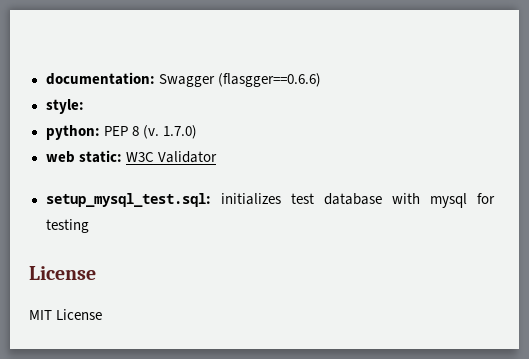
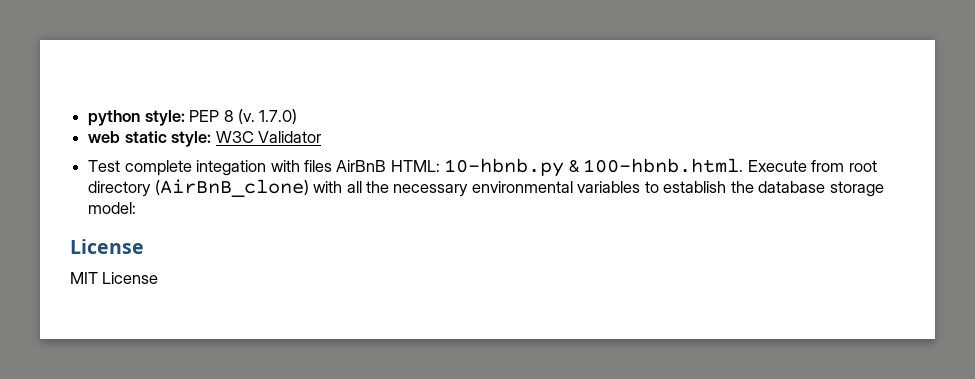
- documentation: Swagger (flasgger==0.6.6)
- style:
- python: PEP 8 (v.
+ python style: PEP 8 (v.
- web static: W3C Validator
+ web static style: W3C Validator
- setup_mysql_test.sql: initializes test database with mysql for testing
+ Test complete integation with files AirBnB HTML: 10-hbnb.py & 100-hbnb.html. Execute from root directory (AirBnB_clone) with all the necessary environmental variables to establish the database storage model:

